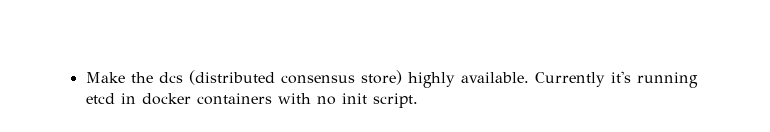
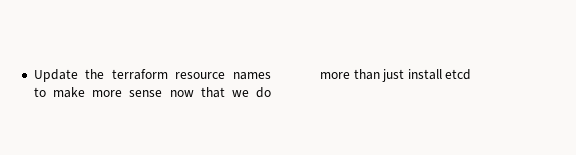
- Make the dcs (distributed consensus store) highly available. Currently it's running etcd in docker containers with no init script.
+ Update the terraform resource names to make more sense now that we do more than just install etcd

